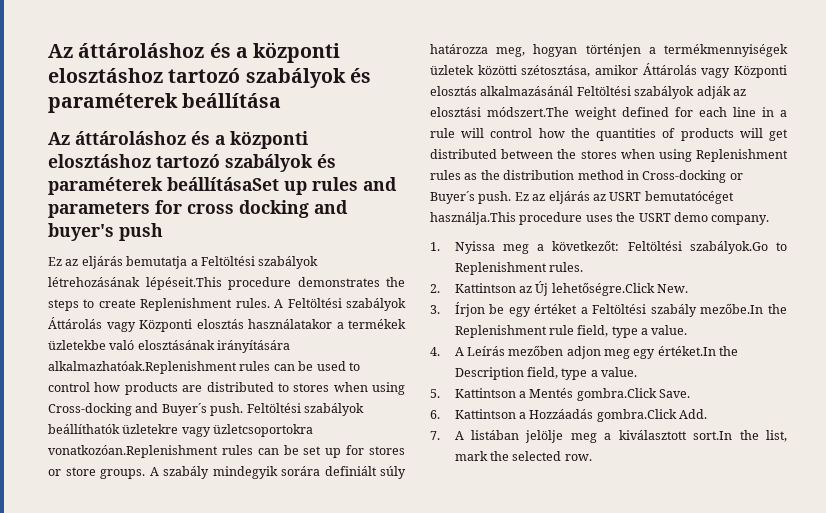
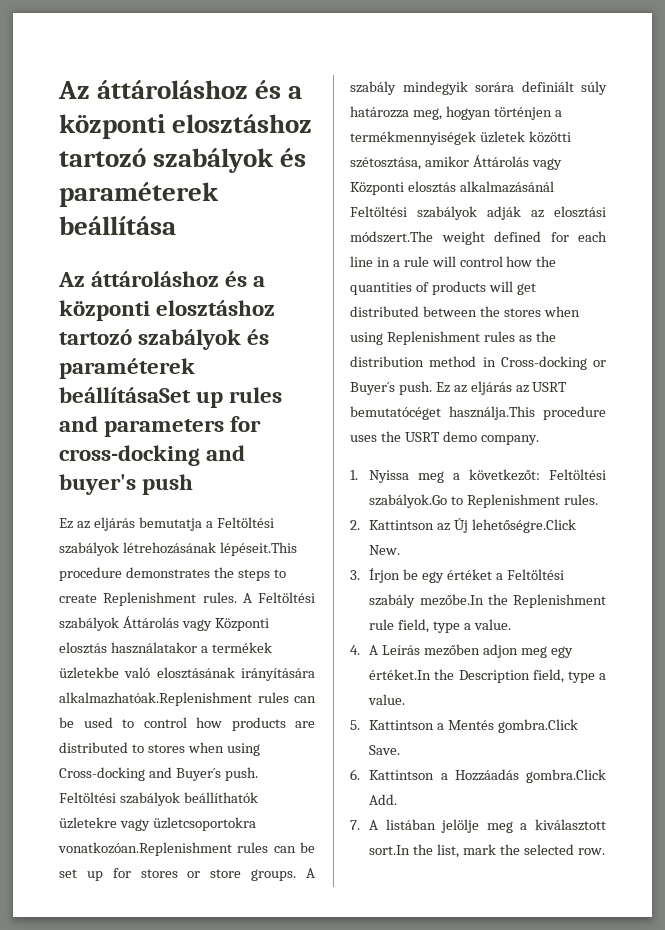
- Az áttároláshoz és a központi elosztáshoz tartozó szabályok és paraméterek beállításaSet up rules and parameters for cross docking and buyer's push
+ Az áttároláshoz és a központi elosztáshoz tartozó szabályok és paraméterek beállításaSet up rules and parameters for cross-docking and buyer's push

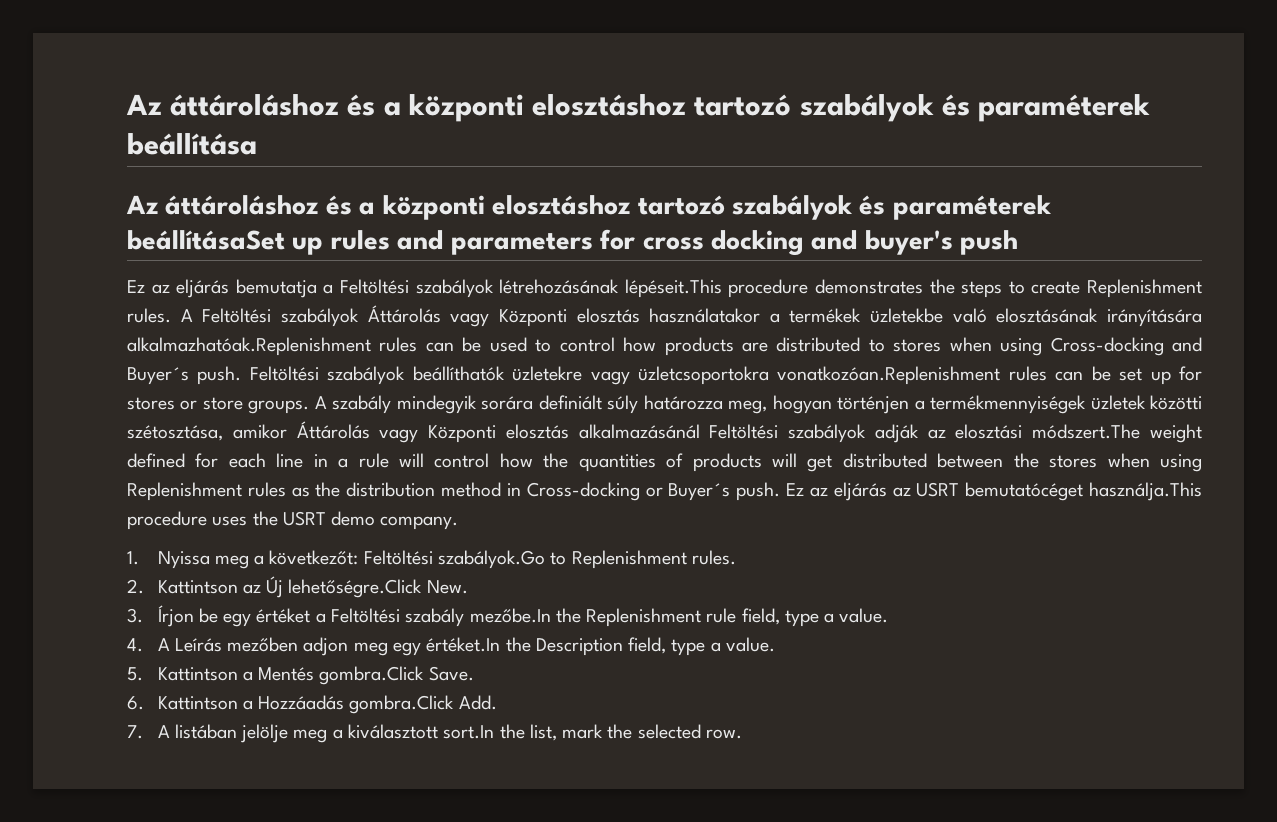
- Az áttároláshoz és a központi elosztáshoz tartozó szabályok és paraméterek beállításaSet up rules and parameters for cross-docking and buyer's push
+ Az áttároláshoz és a központi elosztáshoz tartozó szabályok és paraméterek beállításaSet up rules and parameters for cross docking and buyer's push

